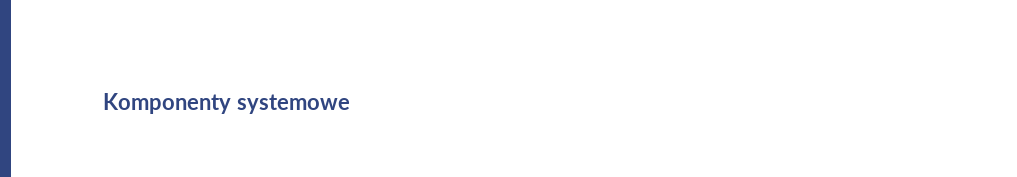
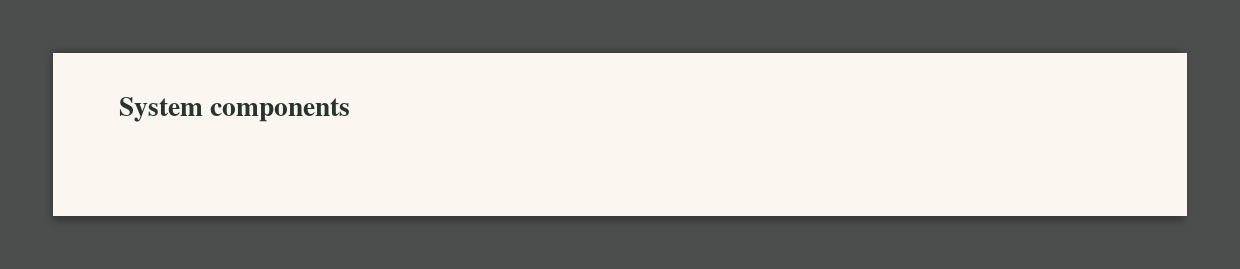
- Komponenty systemowe
+ System components

